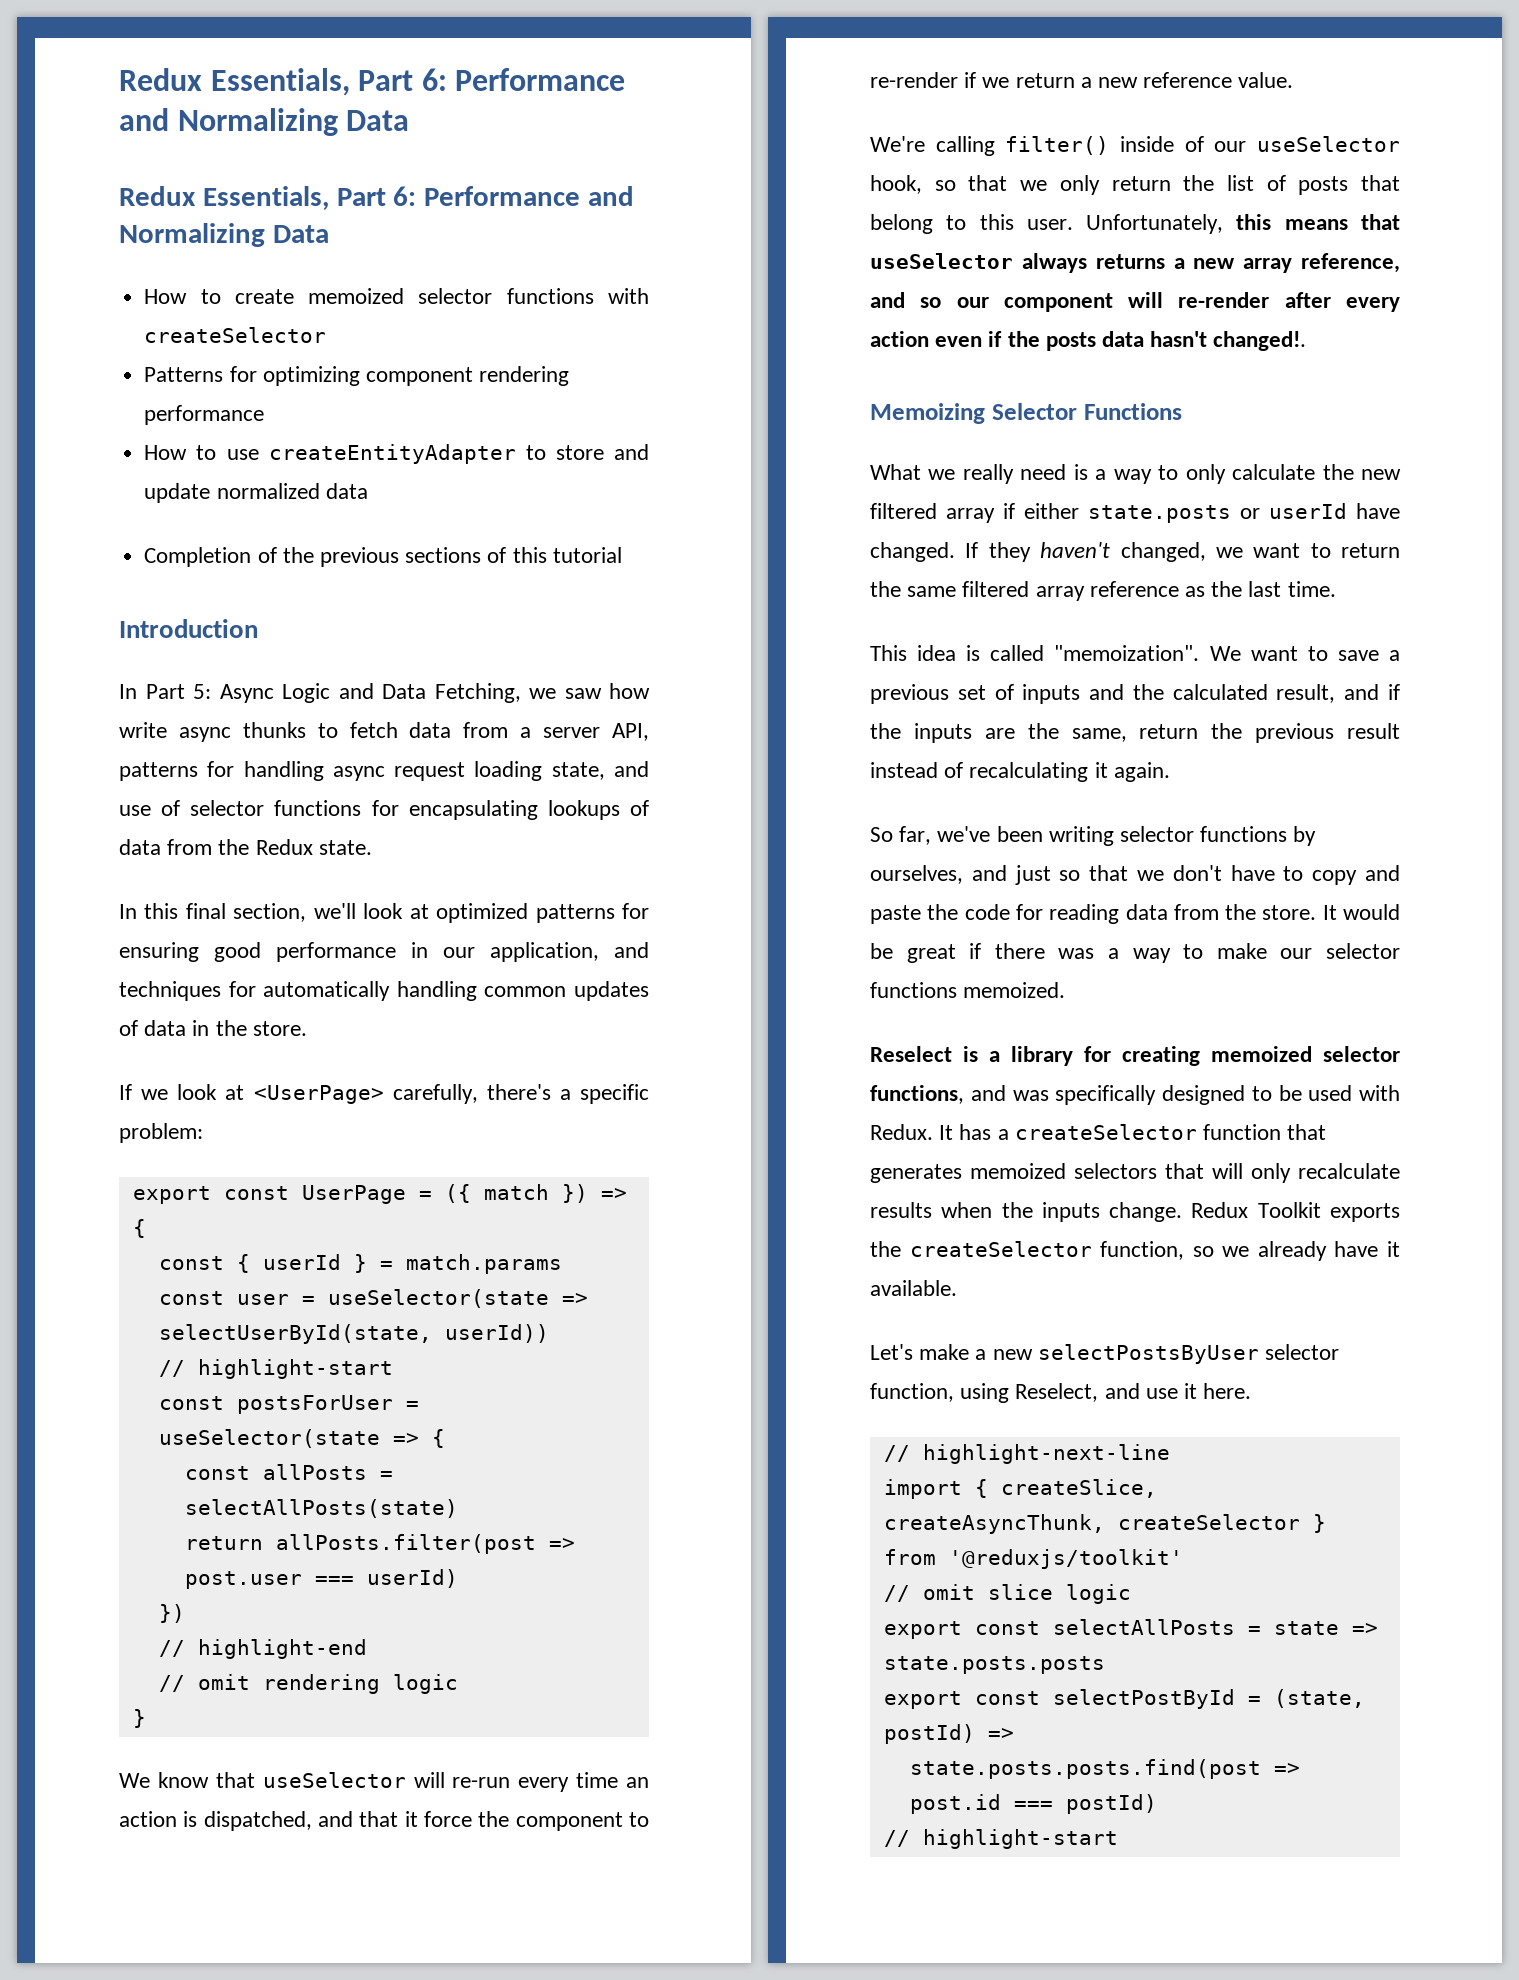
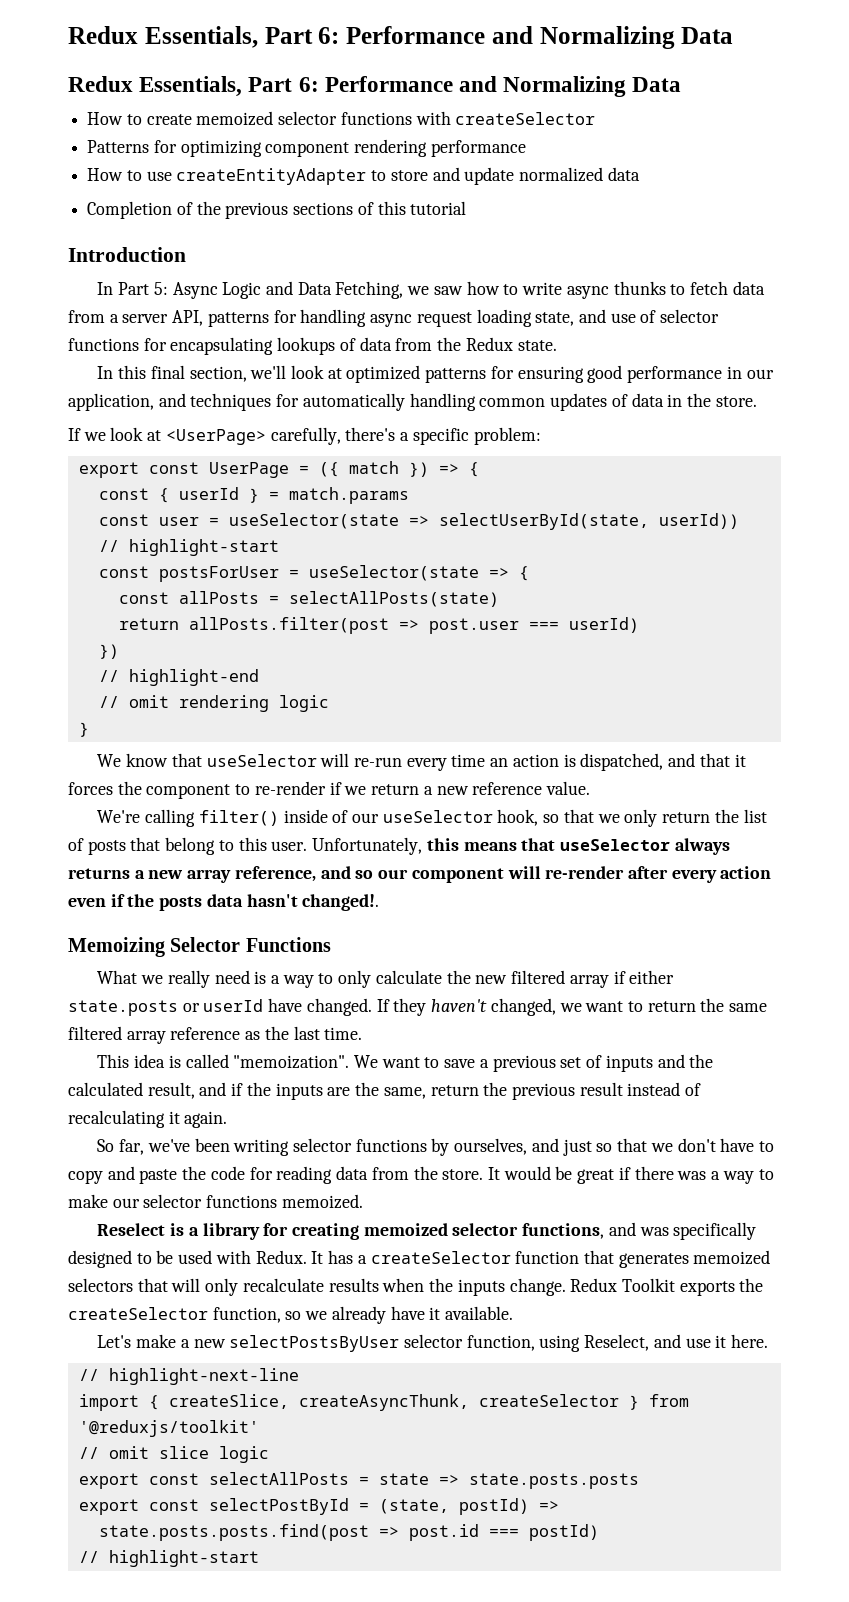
- In Part 5: Async Logic and Data Fetching, we saw how write async thunks to fetch data from a server API, patterns for handling async request loading state, and use of selector functions for encapsulating lookups of data from the Redux state.
+ In Part 5: Async Logic and Data Fetching, we saw how to write async thunks to fetch data from a server API, patterns for handling async request loading state, and use of selector functions for encapsulating lookups of data from the Redux state.
- We know that useSelector will re-run every time an action is dispatched, and that it force the component to re-render if we return a new reference value.
+ We know that useSelector will re-run every time an action is dispatched, and that it forces the component to re-render if we return a new reference value.

